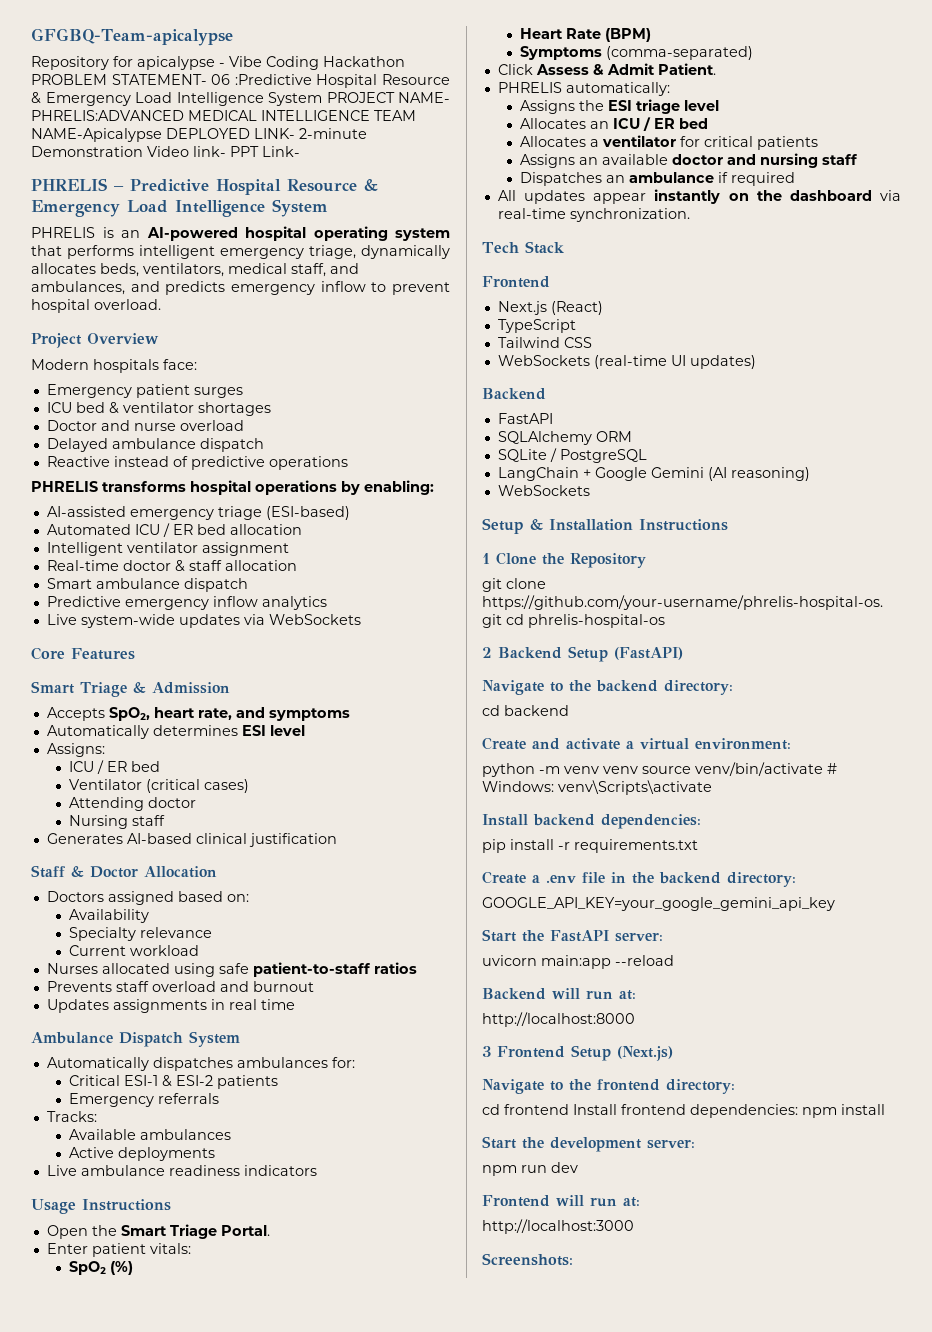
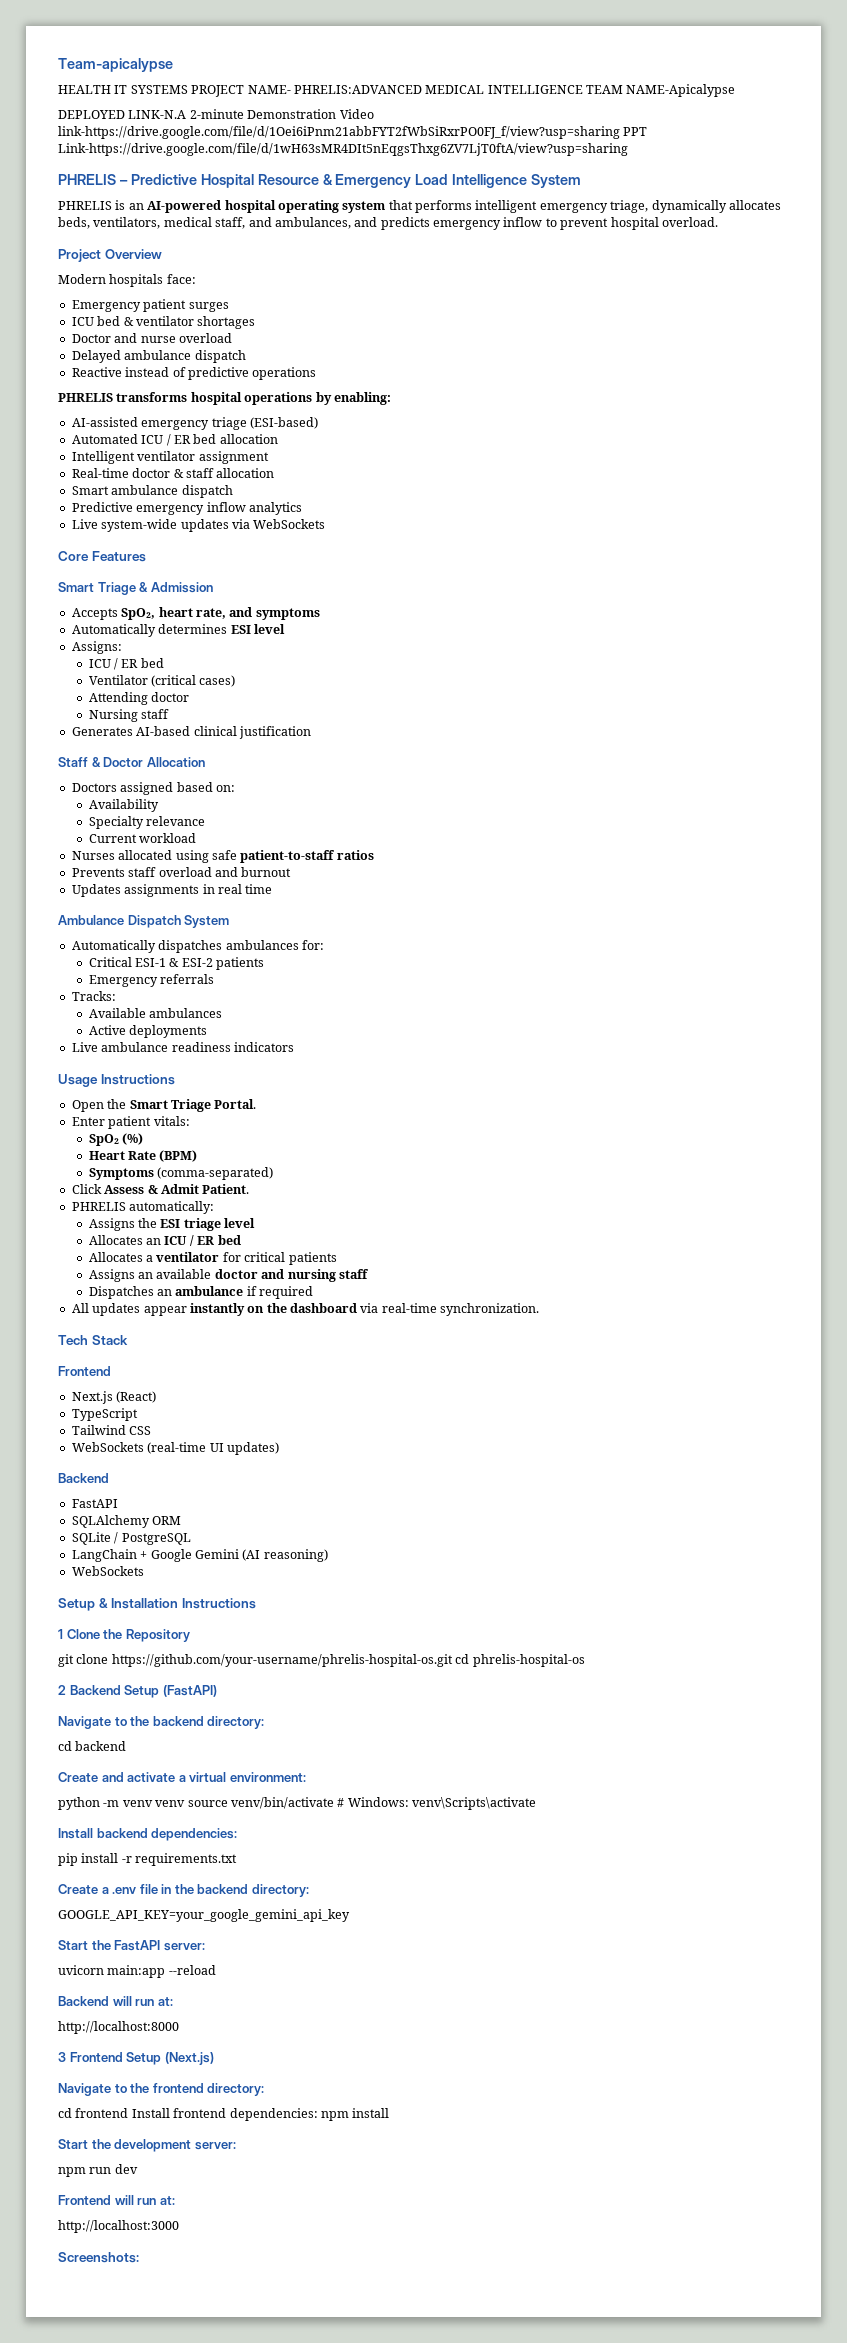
- GFGBQ-Team-apicalypse
- Repository for apicalypse - Vibe Coding Hackathon PROBLEM STATEMENT- 06 :Predictive Hospital Resource & Emergency Load Intelligence System PROJECT NAME- PHRELIS:ADVANCED MEDICAL INTELLIGENCE TEAM NAME-Apicalypse DEPLOYED LINK- 2-minute Demonstration Video link- PPT Link-
+ Team-apicalypse
+ HEALTH IT SYSTEMS PROJECT NAME- PHRELIS:ADVANCED MEDICAL INTELLIGENCE TEAM NAME-Apicalypse
+ DEPLOYED LINK-N.A 2-minute Demonstration Video link-https://drive.google.com/file/d/1Oei6iPnm21abbFYT2fWbSiRxrPO0FJ_f/view?usp=sharing PPT Link-https://drive.google.com/file/d/1wH63sMR4DIt5nEqgsThxg6ZV7LjT0ftA/view?usp=sharing

